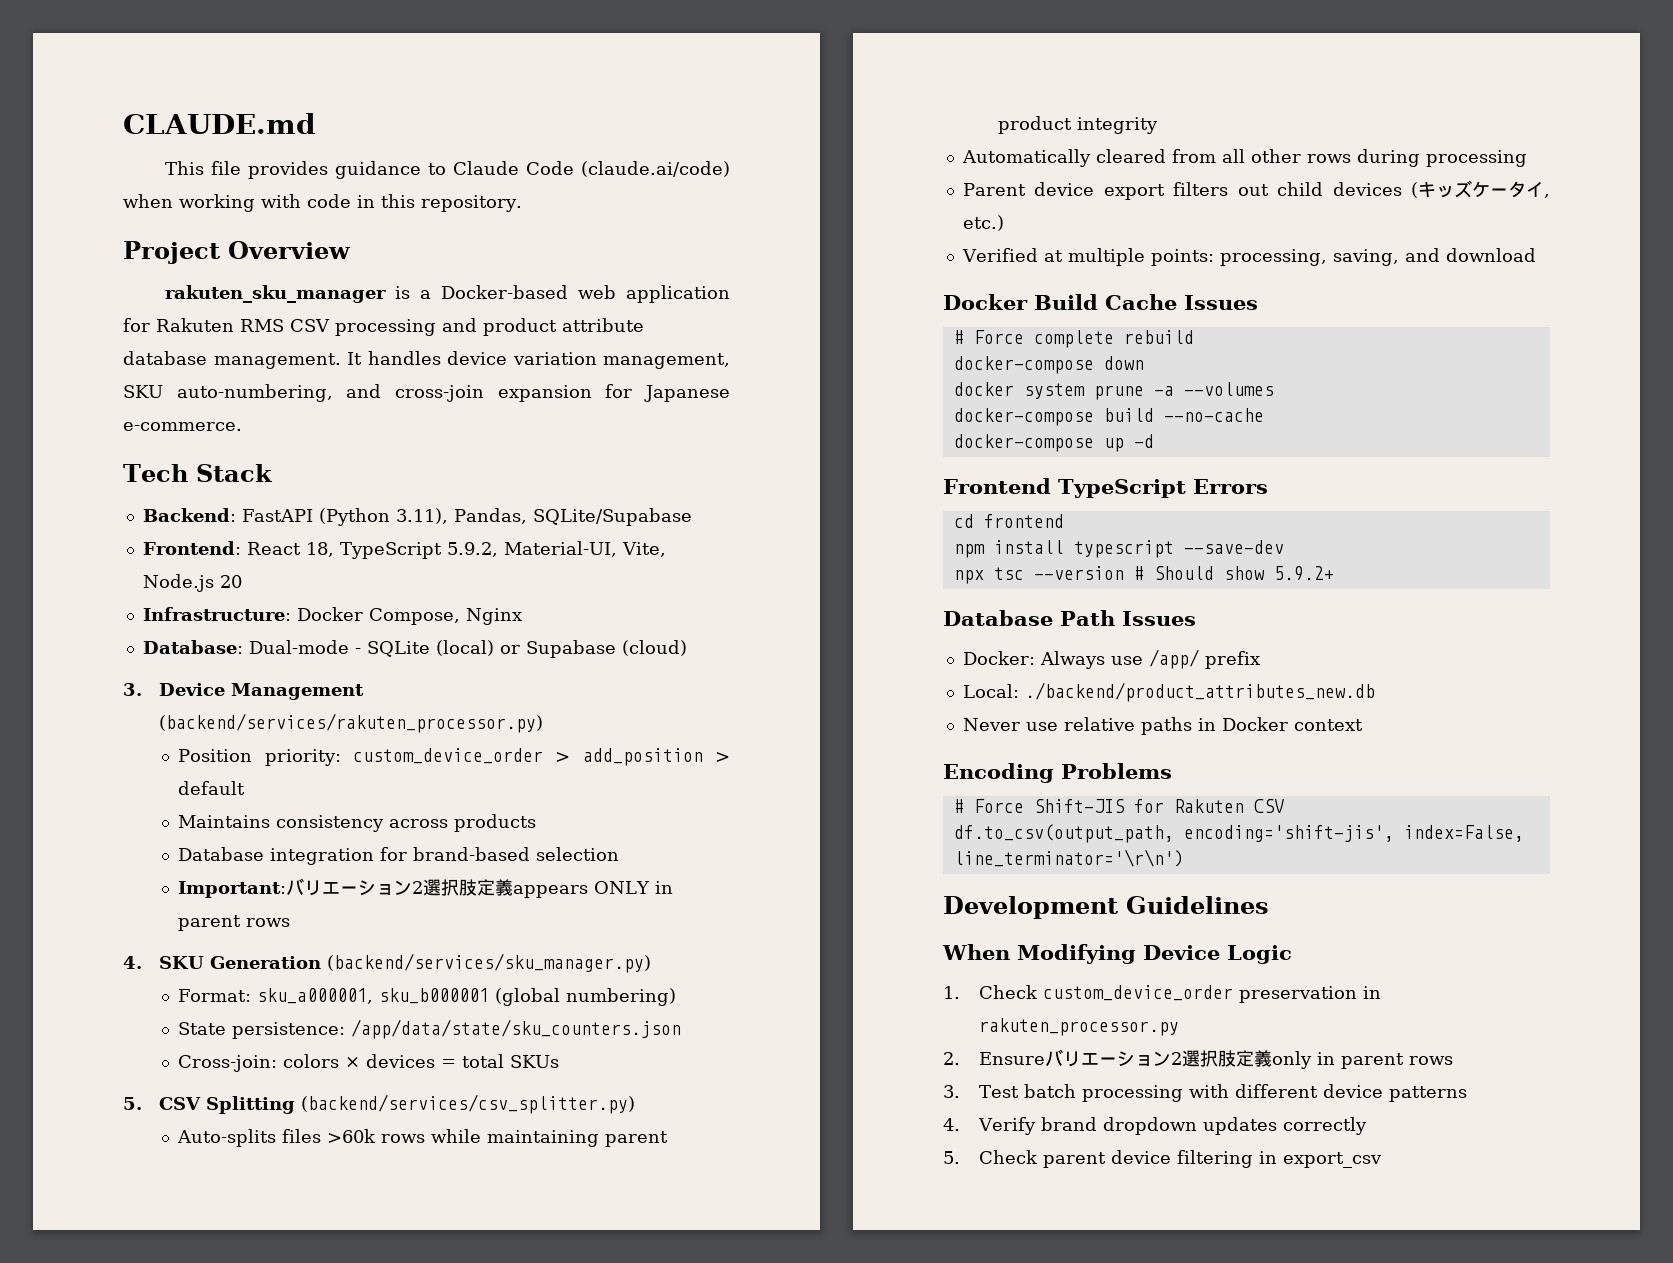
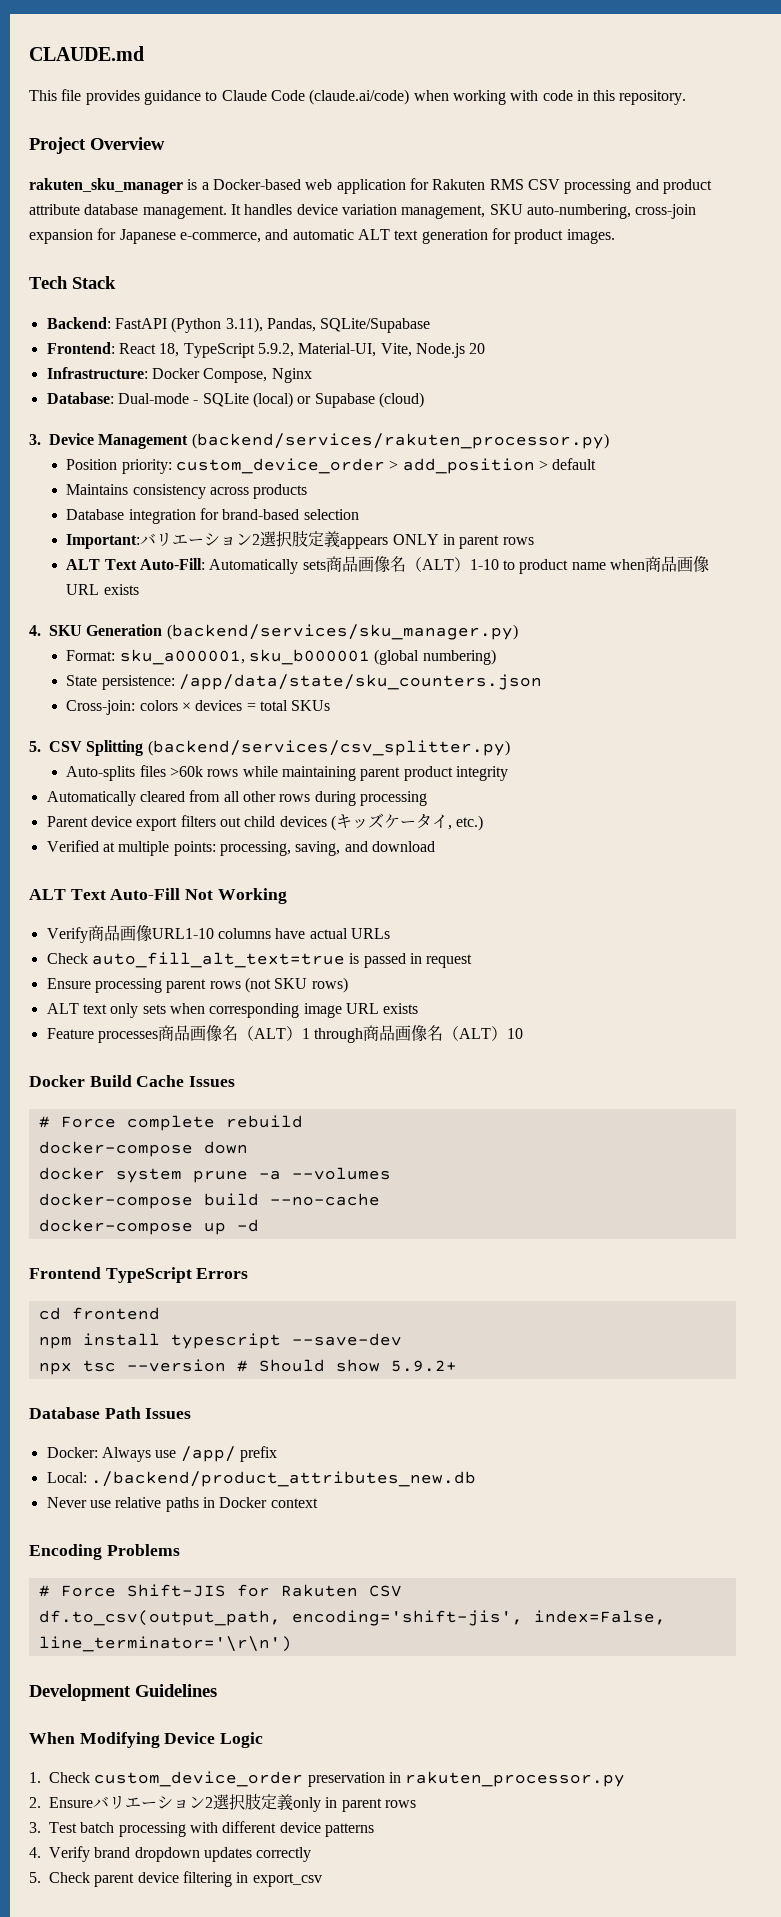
- It handles device variation management, SKU auto-numbering, and cross-join expansion for Japanese e-commerce.
+ It handles device variation management, SKU auto-numbering, cross-join expansion for Japanese e-commerce, and automatic ALT text generation for product images.
+ ALT Text Auto-Fill: Automatically sets商品画像名（ALT）1-10 to product name when商品画像URL exists
+ ALT Text Auto-Fill Not Working
+ Verify商品画像URL1-10 columns have actual URLs
+ Check auto_fill_alt_text=true is passed in request
+ Ensure processing parent rows (not SKU rows)
+ ALT text only sets when corresponding image URL exists
+ Feature processes商品画像名（ALT）1 through商品画像名（ALT）10

